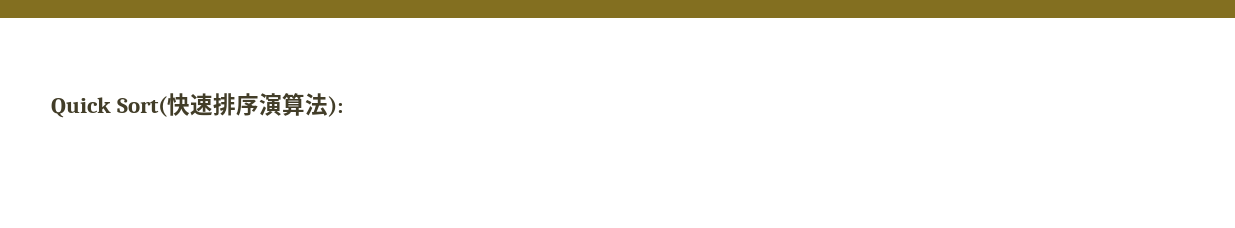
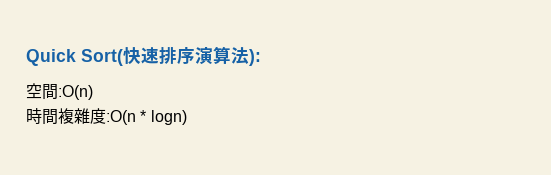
+ 空間:O(n)
+ 時間複雜度:O(n * logn)

